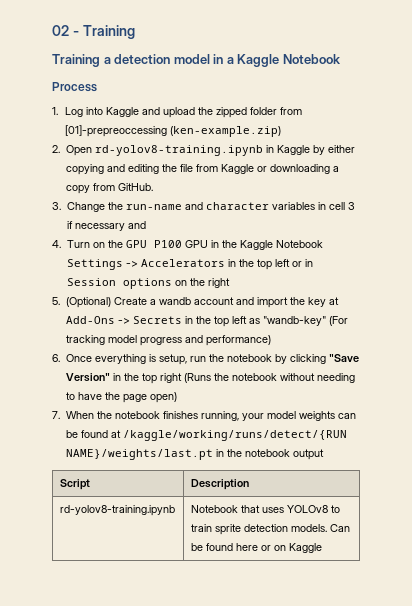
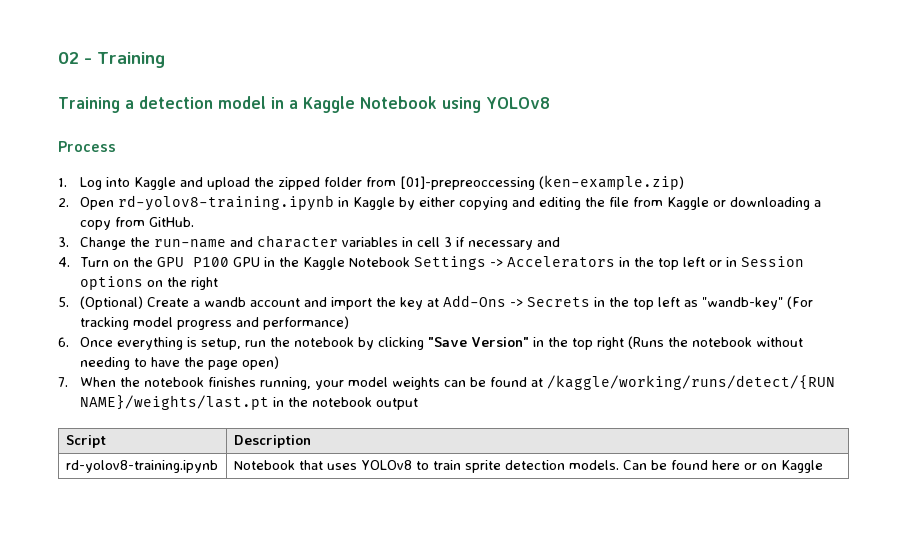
- Training a detection model in a Kaggle Notebook
+ Training a detection model in a Kaggle Notebook using YOLOv8

